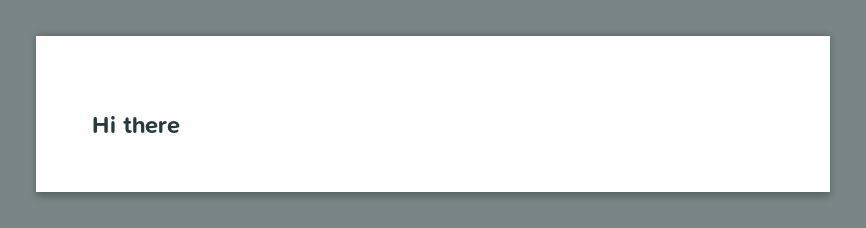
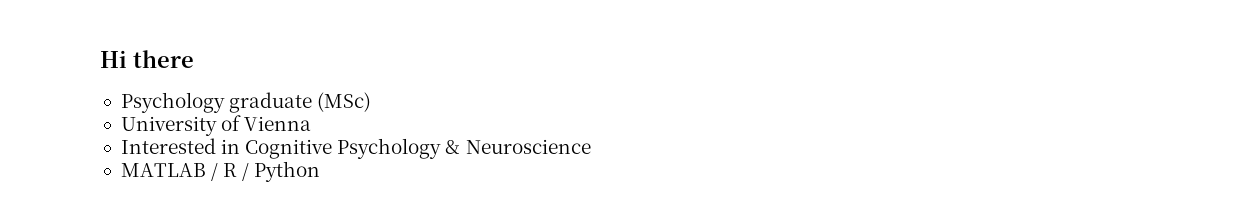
+ Psychology graduate (MSc)
+ University of Vienna
+ Interested in Cognitive Psychology & Neuroscience
+ MATLAB / R / Python

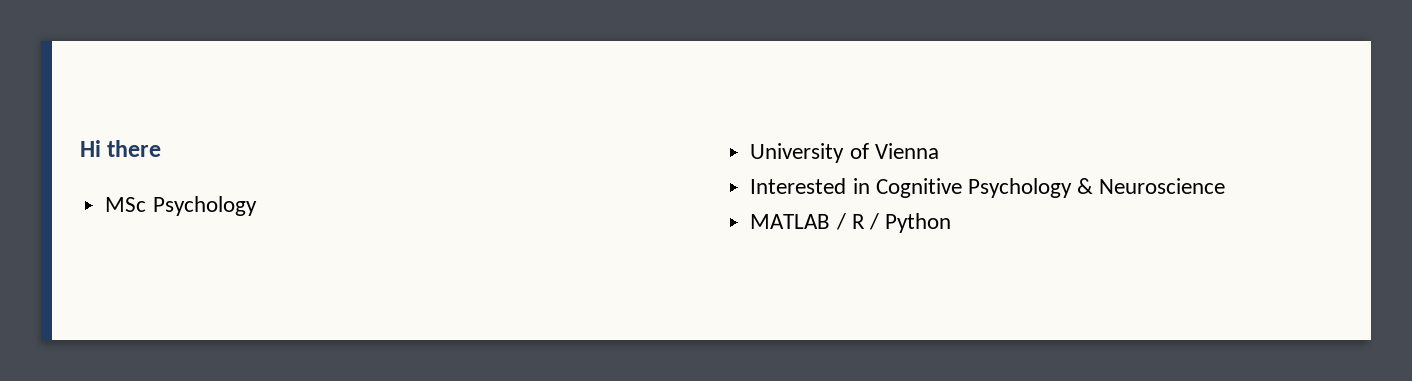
- Psychology graduate (MSc)
+ MSc Psychology

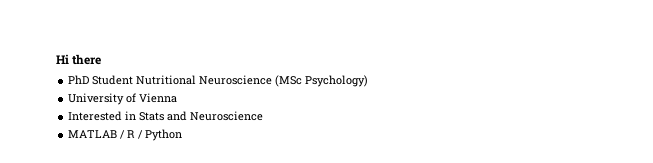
- MSc Psychology
+ PhD Student Nutritional Neuroscience (MSc Psychology)
- Interested in Cognitive Psychology & Neuroscience
+ Interested in Stats and Neuroscience

